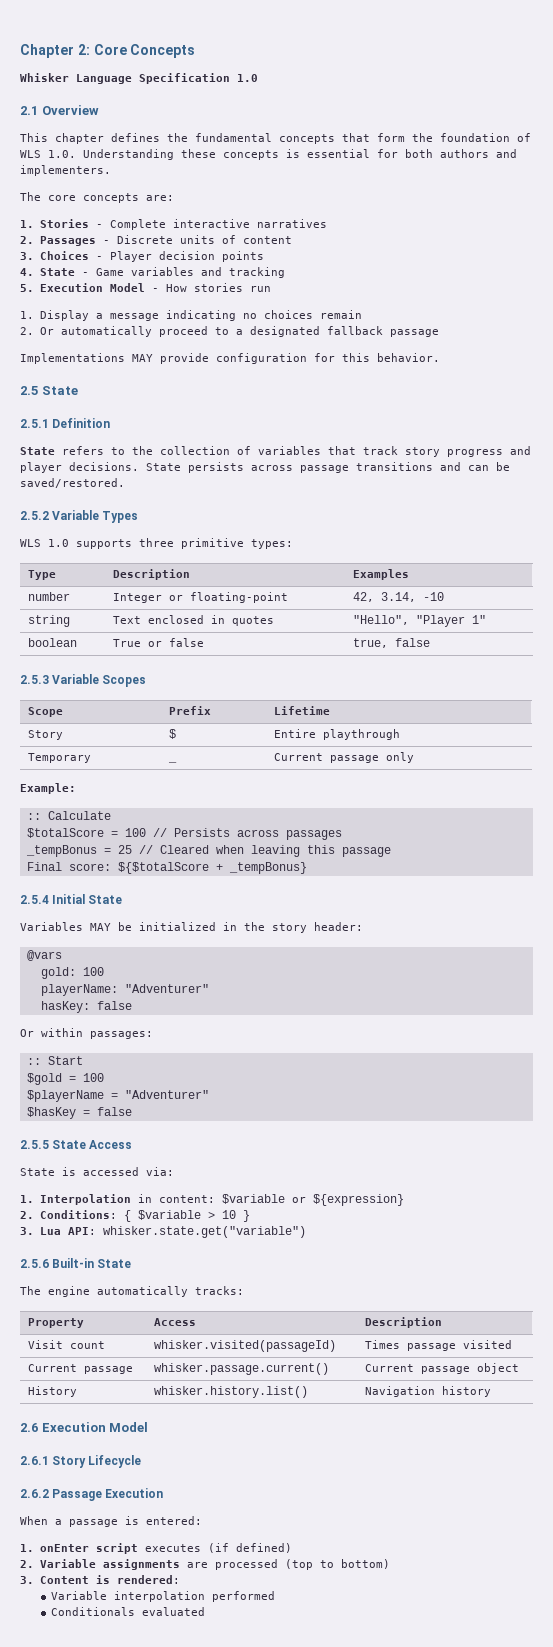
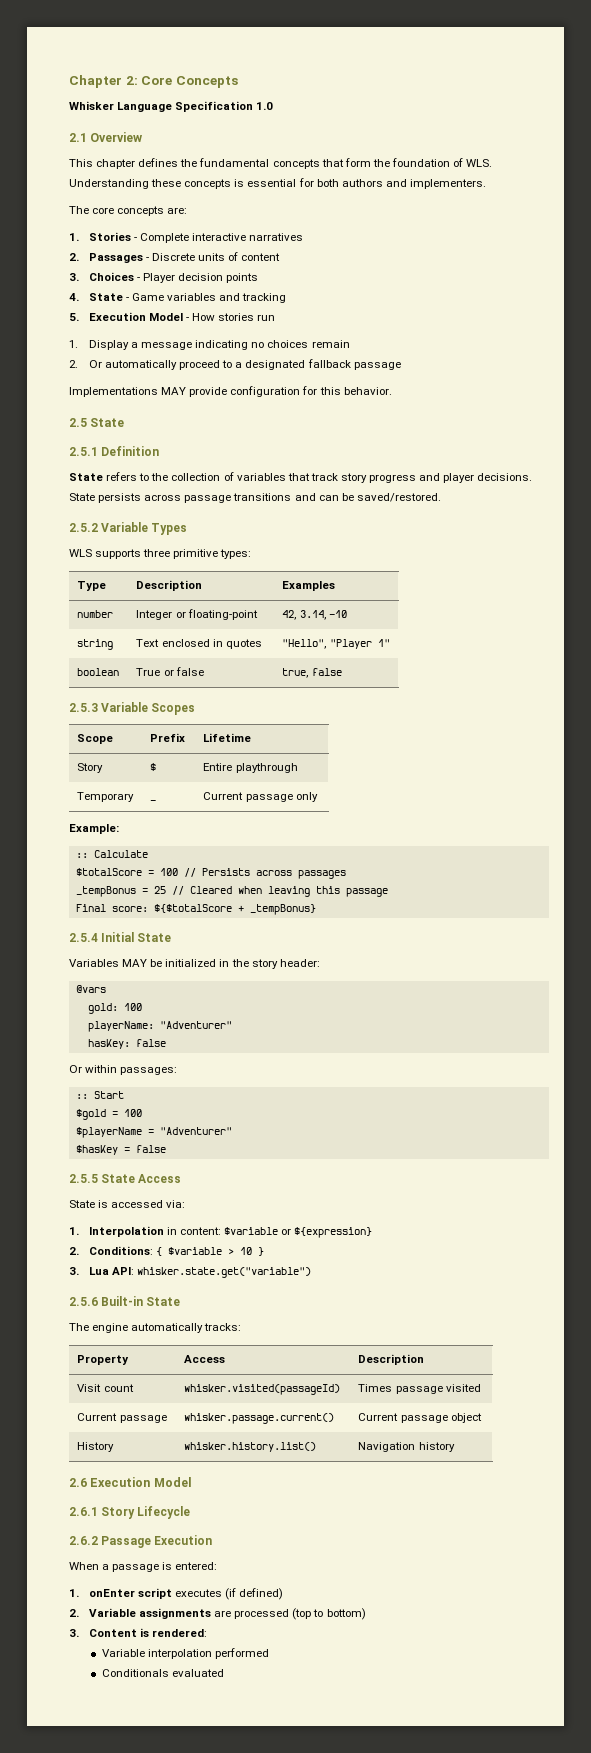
- This chapter defines the fundamental concepts that form the foundation of WLS 1.0. Understanding these concepts is essential for both authors and implementers.
+ This chapter defines the fundamental concepts that form the foundation of WLS. Understanding these concepts is essential for both authors and implementers.
- WLS 1.0 supports three primitive types:
+ WLS supports three primitive types:

